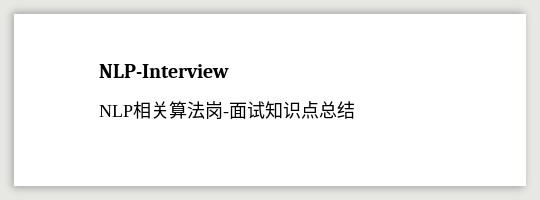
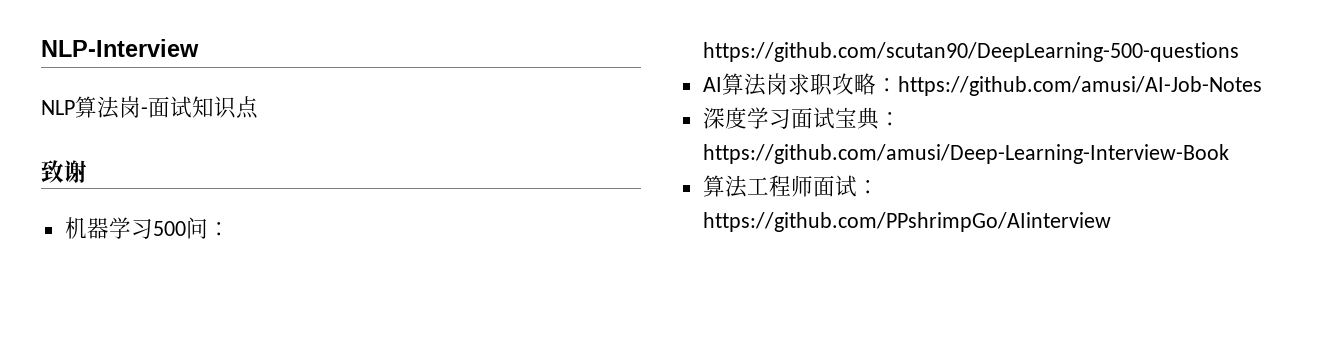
- NLP相关算法岗-面试知识点总结
+ NLP算法岗-面试知识点
+ 致谢
+ 机器学习500问：https://github.com/scutan90/DeepLearning-500-questions
+ AI算法岗求职攻略：https://github.com/amusi/AI-Job-Notes
+ 深度学习面试宝典：https://github.com/amusi/Deep-Learning-Interview-Book
+ 算法工程师面试：https://github.com/PPshrimpGo/AIinterview

